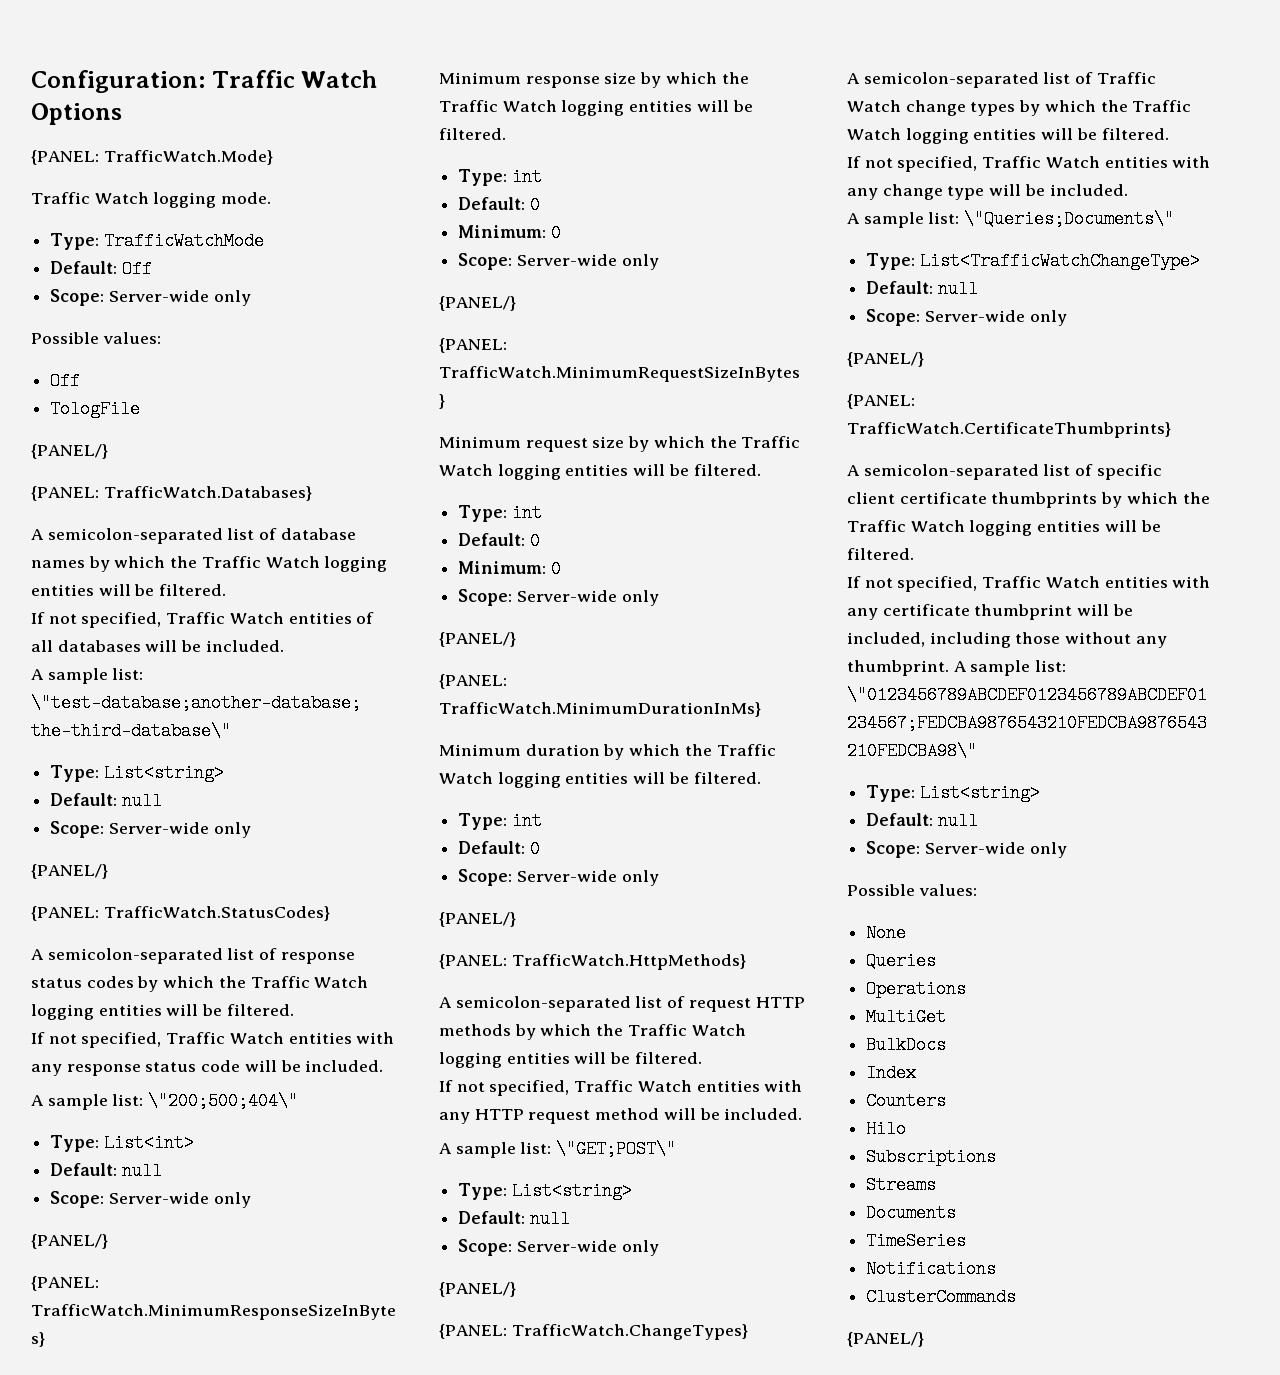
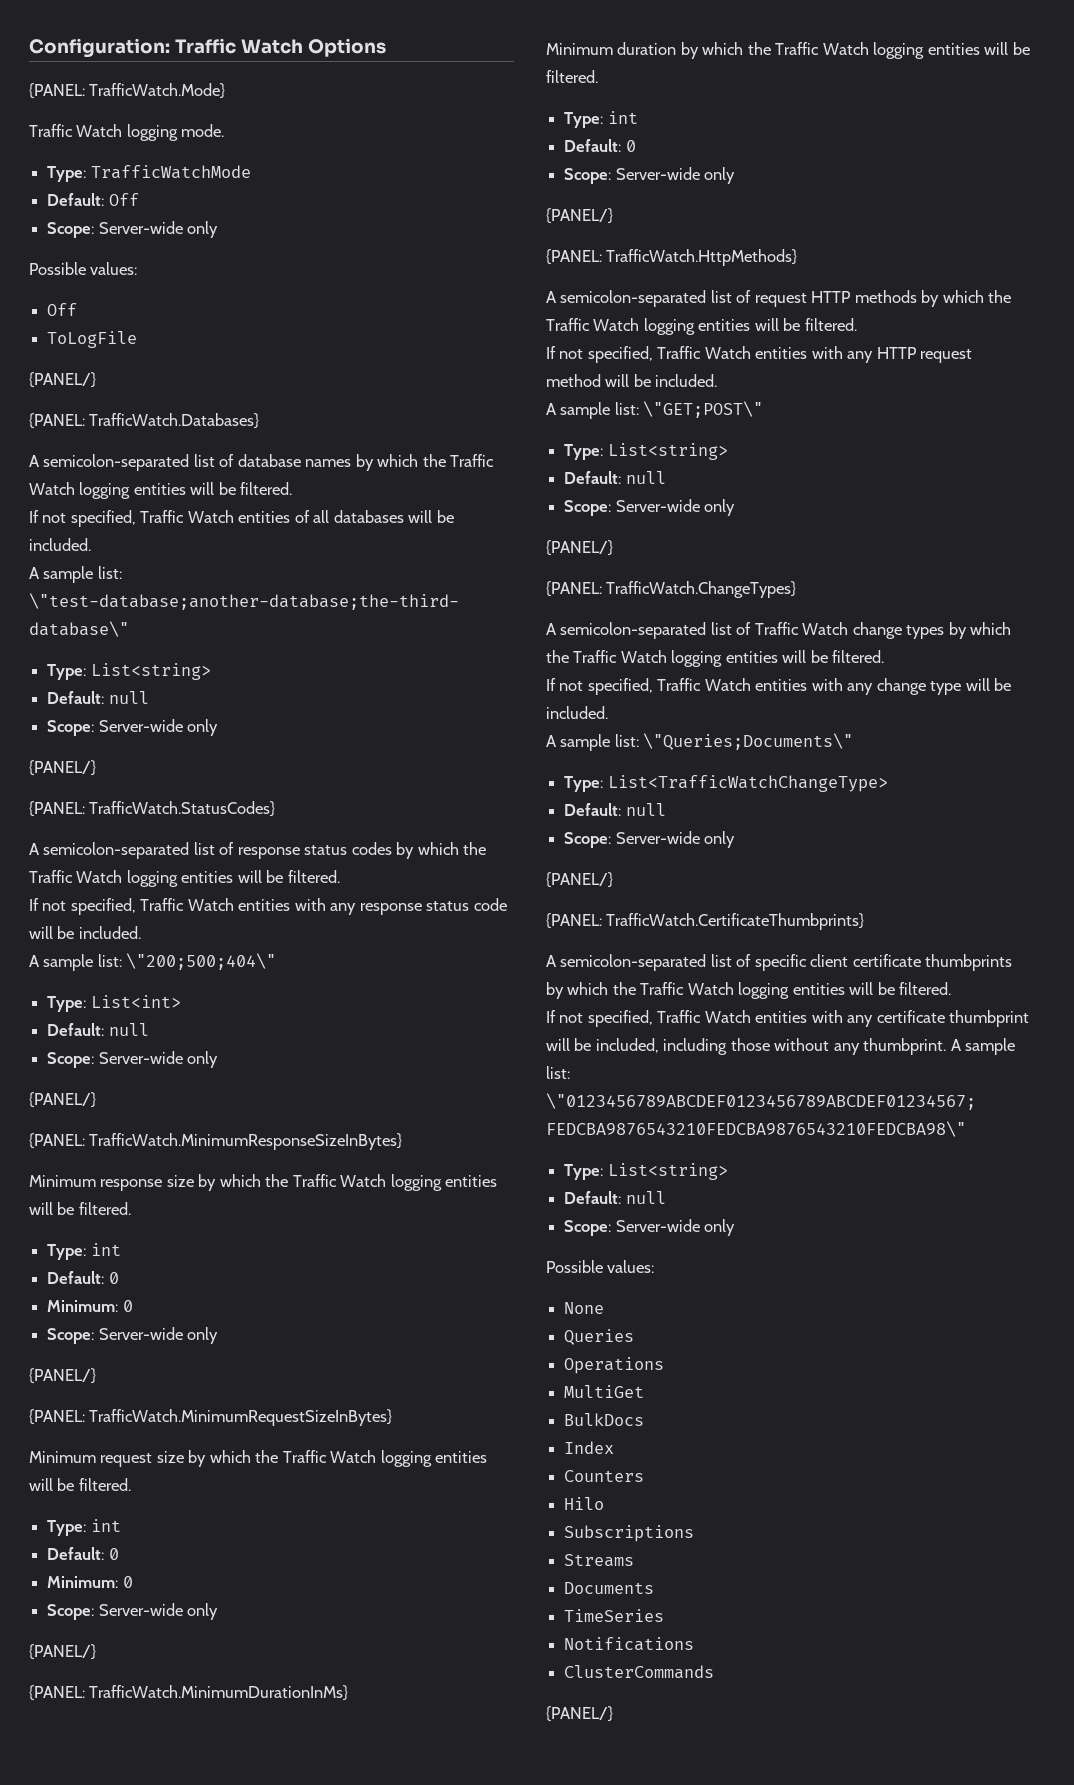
- TologFile
+ ToLogFile

